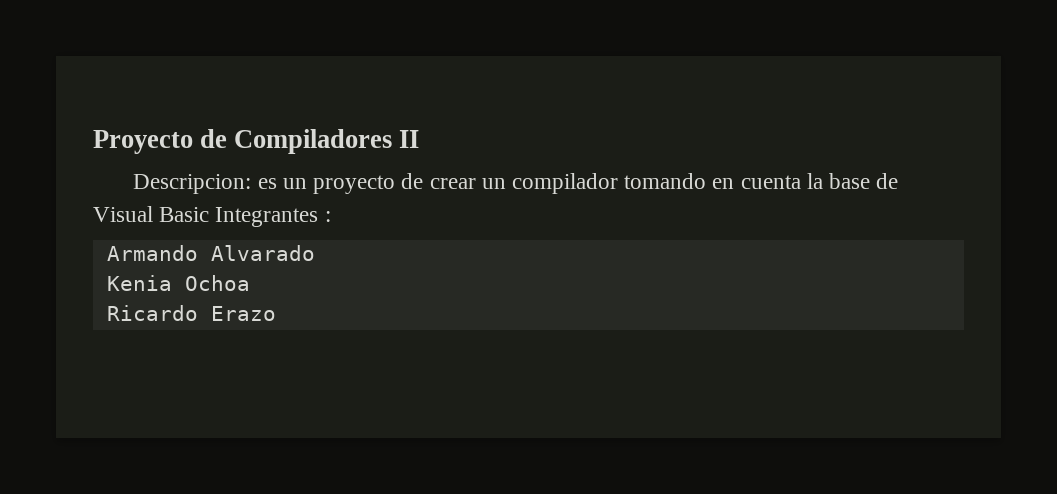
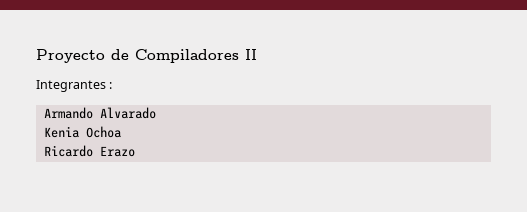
- Descripcion: es un proyecto de crear un compilador tomando en cuenta la base de Visual Basic Integrantes :
+ Integrantes :

